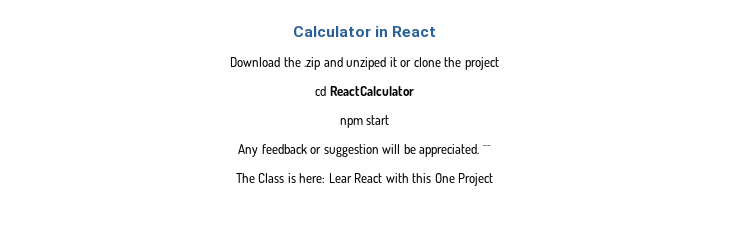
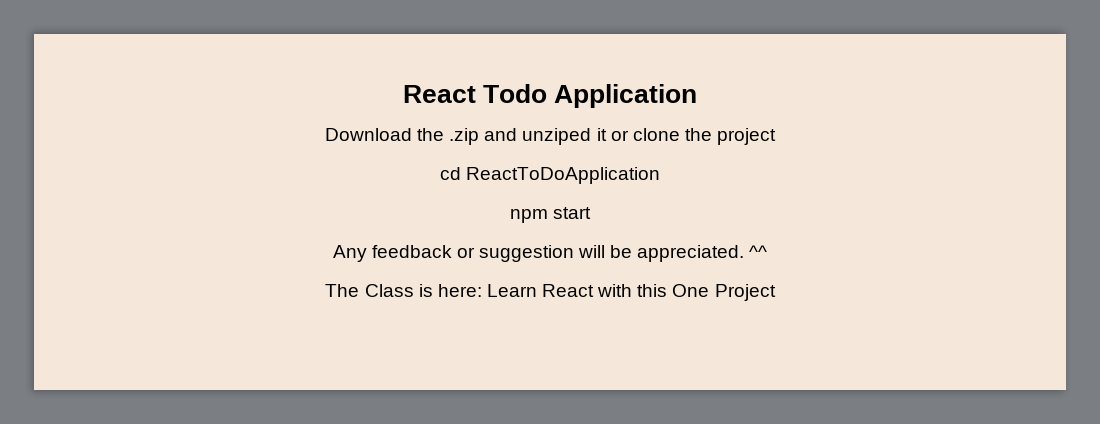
- Calculator in React
+ React Todo Application
- cd ReactCalculator
+ cd ReactToDoApplication
- The Class is here: Lear React with this One Project
+ The Class is here: Learn React with this One Project

